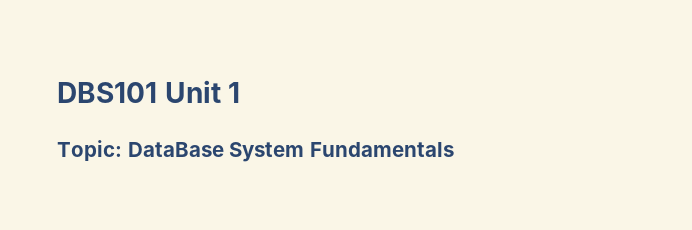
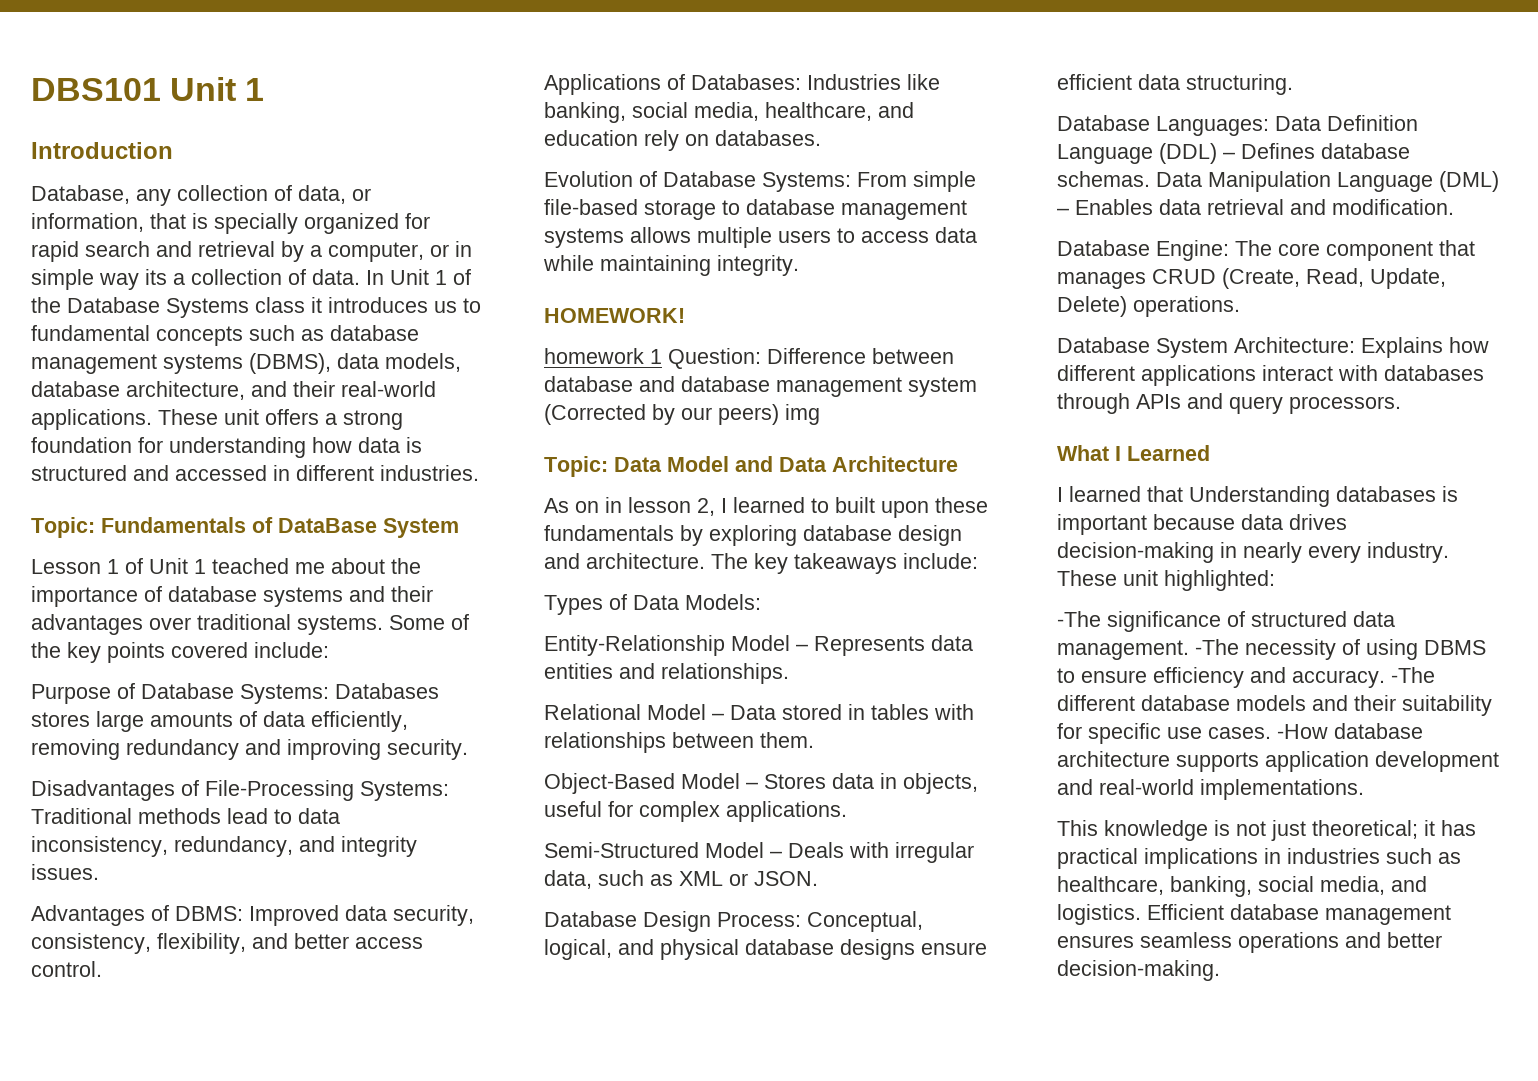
- Topic: DataBase System Fundamentals
+ Introduction
+ Database, any collection of data, or information, that is specially organized for rapid search and retrieval by a computer, or in simple way its a collection of data. In Unit 1 of the Database Systems class it introduces us to fundamental concepts such as database management systems (DBMS), data models, database architecture, and their real-world applications. These unit offers a strong foundation for understanding how data is structured and accessed in different industries.
+ Topic: Fundamentals of DataBase System
+ Lesson 1 of Unit 1 teached me about the importance of database systems and their advantages over traditional systems. Some of the key points covered include:
+ Purpose of Database Systems: Databases stores large amounts of data efficiently, removing redundancy and improving security.
+ Disadvantages of File-Processing Systems: Traditional methods lead to data inconsistency, redundancy, and integrity issues.
+ Advantages of DBMS: Improved data security, consistency, flexibility, and better access control.
+ Applications of Databases: Industries like banking, social media, healthcare, and education rely on databases.
+ Evolution of Database Systems: From simple file-based storage to database management systems allows multiple users to access data while maintaining integrity.
+ HOMEWORK!
+ homework 1 Question: Difference between database and database management system (Corrected by our peers) img
+ Topic: Data Model and Data Architecture
+ As on in lesson 2, I learned to built upon these fundamentals by exploring database design and architecture. The key takeaways include:
+ Types of Data Models:
+ Entity-Relationship Model – Represents data entities and relationships.
+ Relational Model – Data stored in tables with relationships between them.
+ Object-Based Model – Stores data in objects, useful for complex applications.
+ Semi-Structured Model – Deals with irregular data, such as XML or JSON.
+ Database Design Process: Conceptual, logical, and physical database designs ensure efficient data structuring.
+ Database Languages: Data Definition Language (DDL) – Defines database schemas. Data Manipulation Language (DML) – Enables data retrieval and modification.
+ Database Engine: The core component that manages CRUD (Create, Read, Update, Delete) operations.
+ Database System Architecture: Explains how different applications interact with databases through APIs and query processors.
+ What I Learned
+ I learned that Understanding databases is important because data drives decision-making in nearly every industry. These unit highlighted:
+ -The significance of structured data management. -The necessity of using DBMS to ensure efficiency and accuracy. -The different database models and their suitability for specific use cases. -How database architecture supports application development and real-world implementations.
+ This knowledge is not just theoretical; it has practical implications in industries such as healthcare, banking, social media, and logistics. Efficient database management ensures seamless operations and better decision-making.

